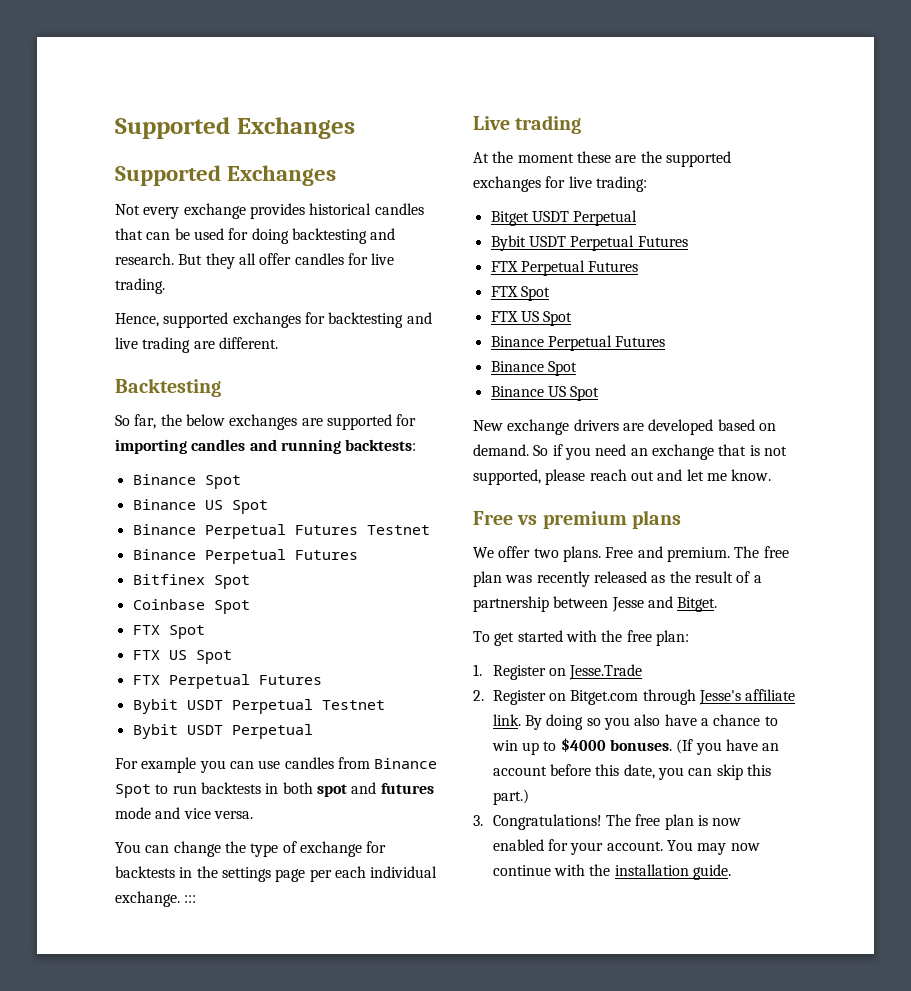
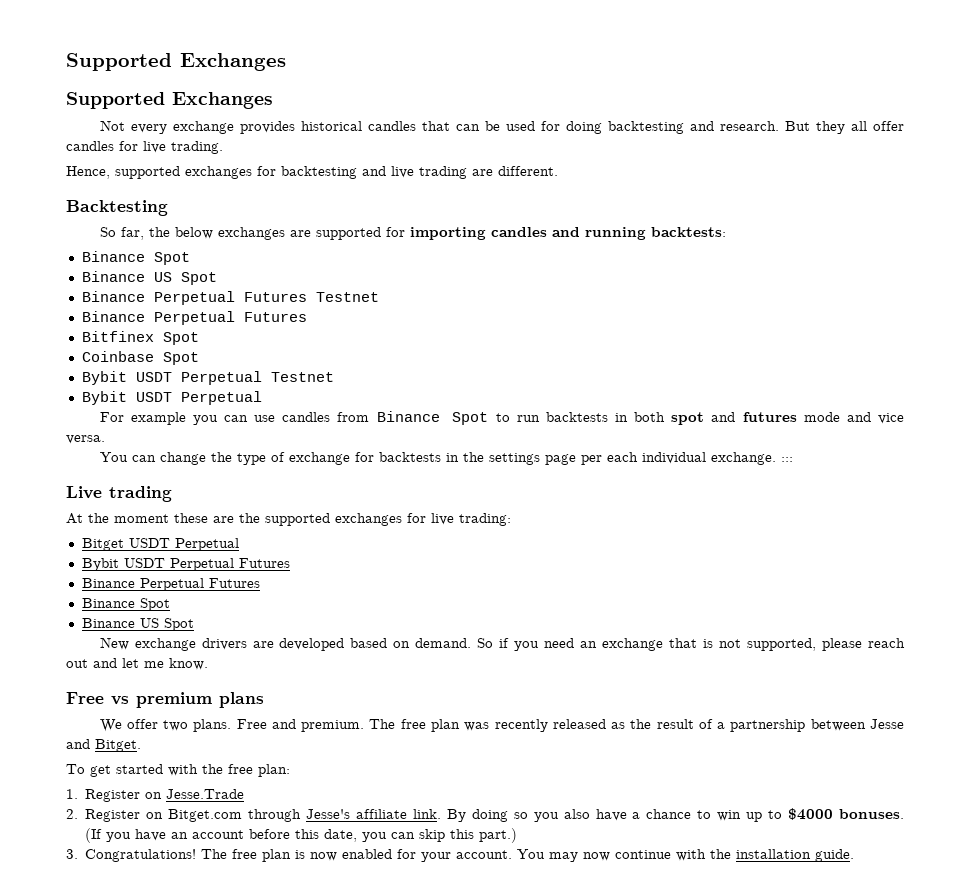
  Coinbase Spot
- FTX Spot
- FTX US Spot
- FTX Perpetual Futures
  Bybit USDT Perpetual Futures
- FTX Perpetual Futures
- FTX Spot
- FTX US Spot

